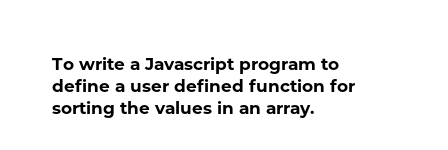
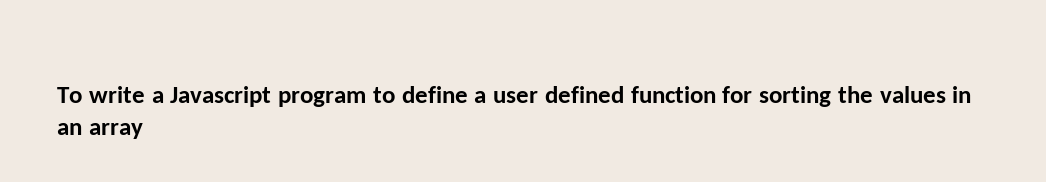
- To write a Javascript program to define a user defined function for sorting the values in an array.
+ To write a Javascript program to define a user defined function for sorting the values in an array

